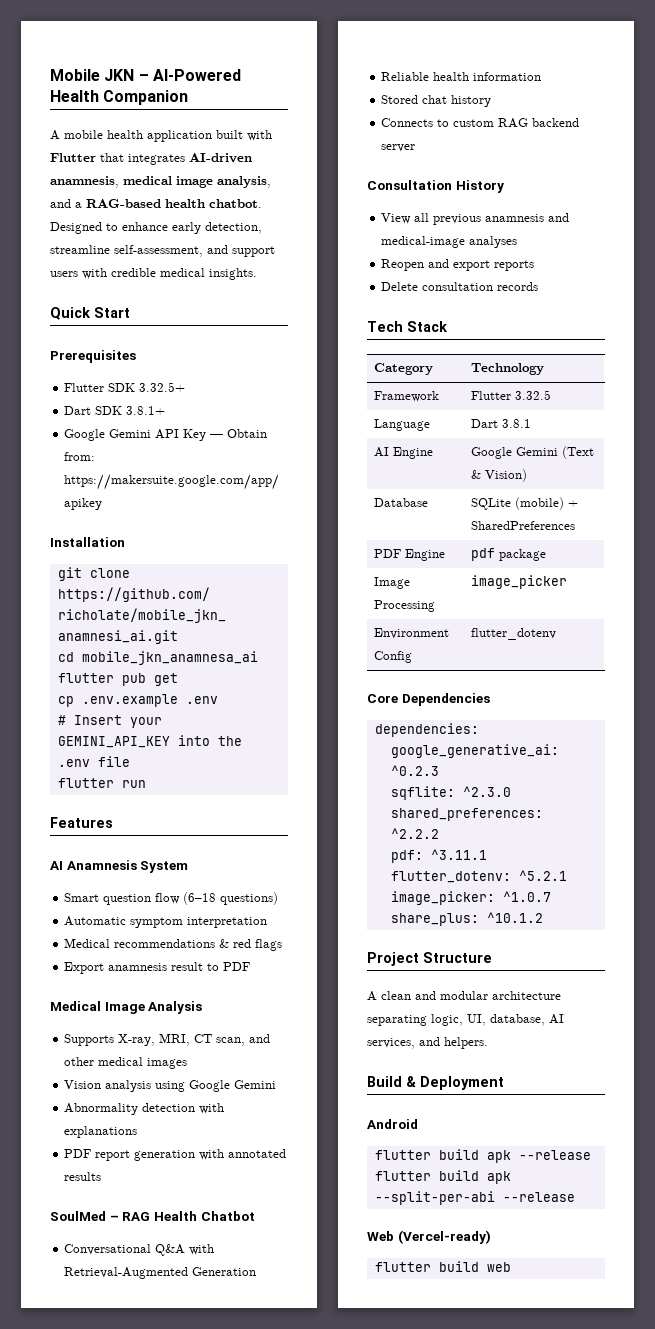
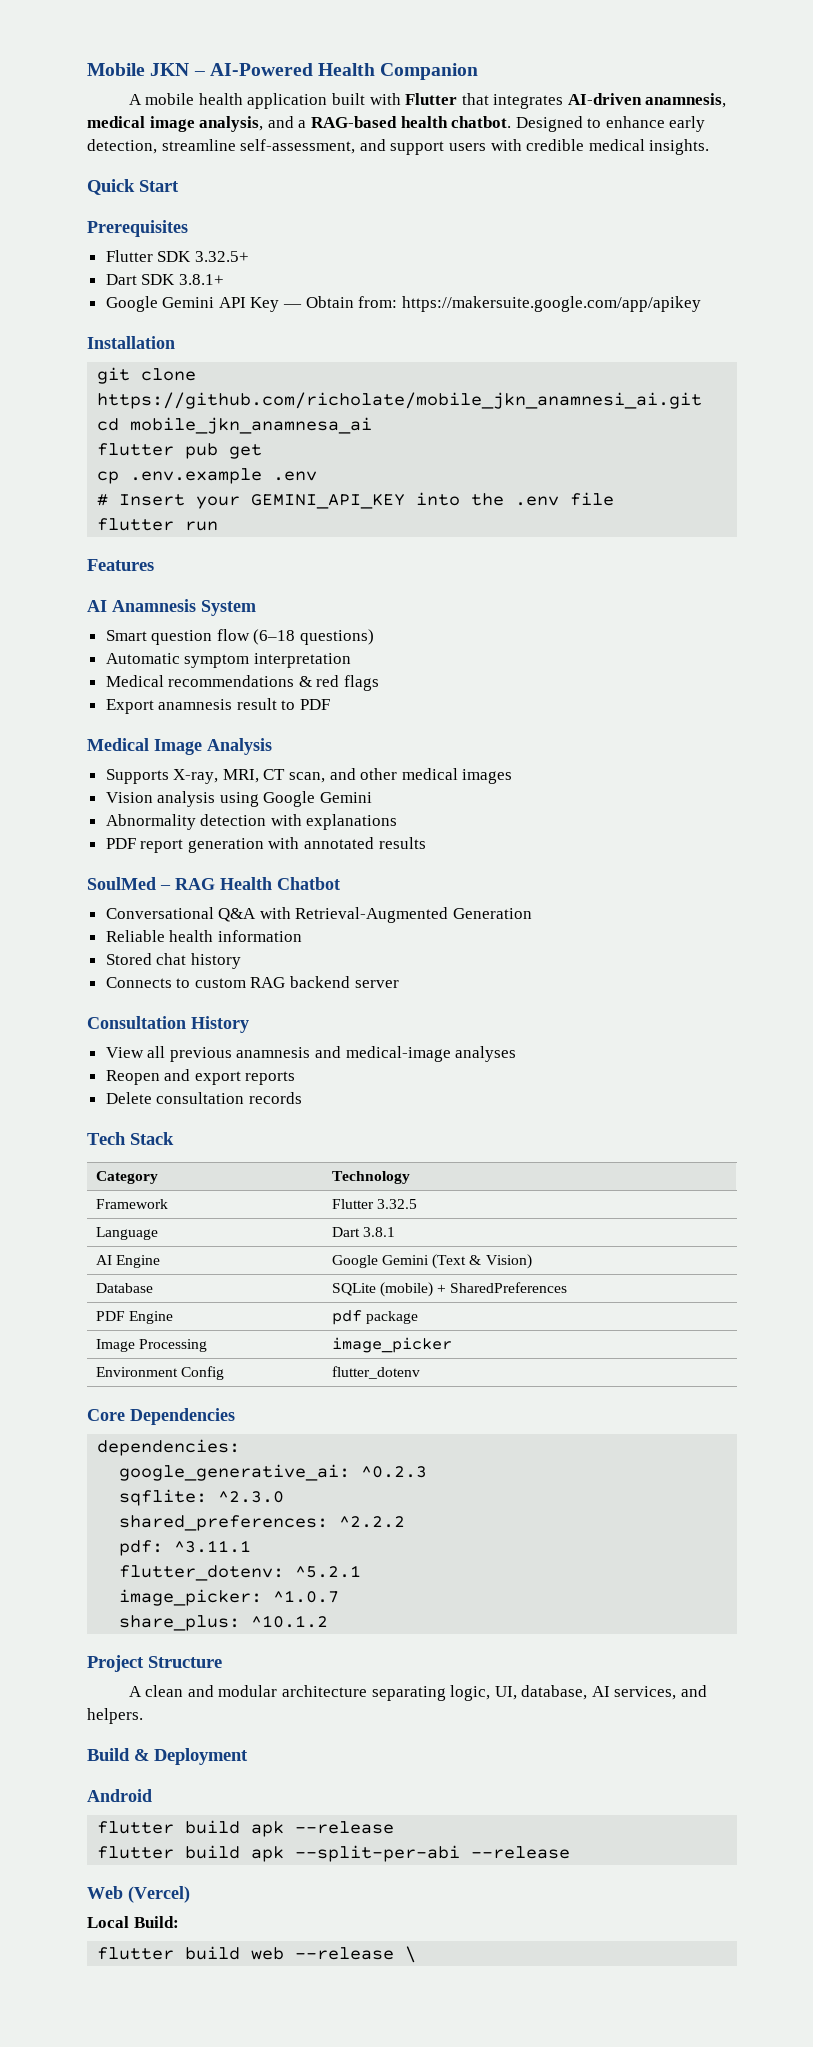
- Web (Vercel-ready)
+ Web (Vercel)
+ Local Build:
- flutter build web
+ flutter build web --release \

